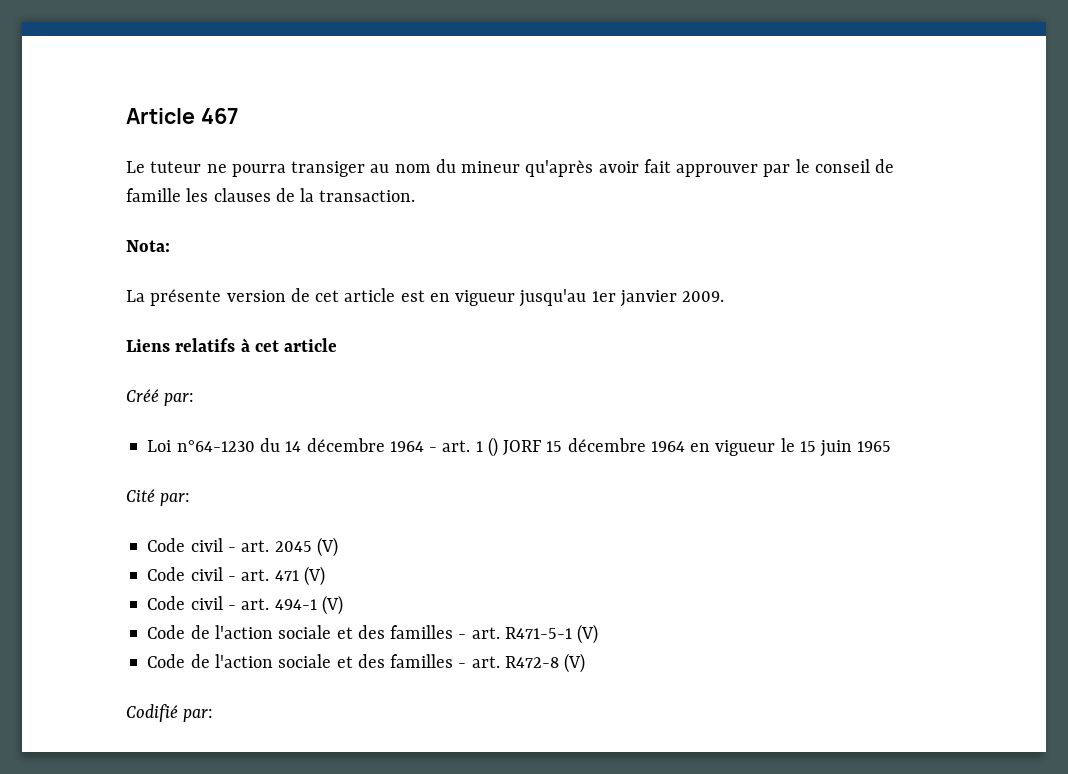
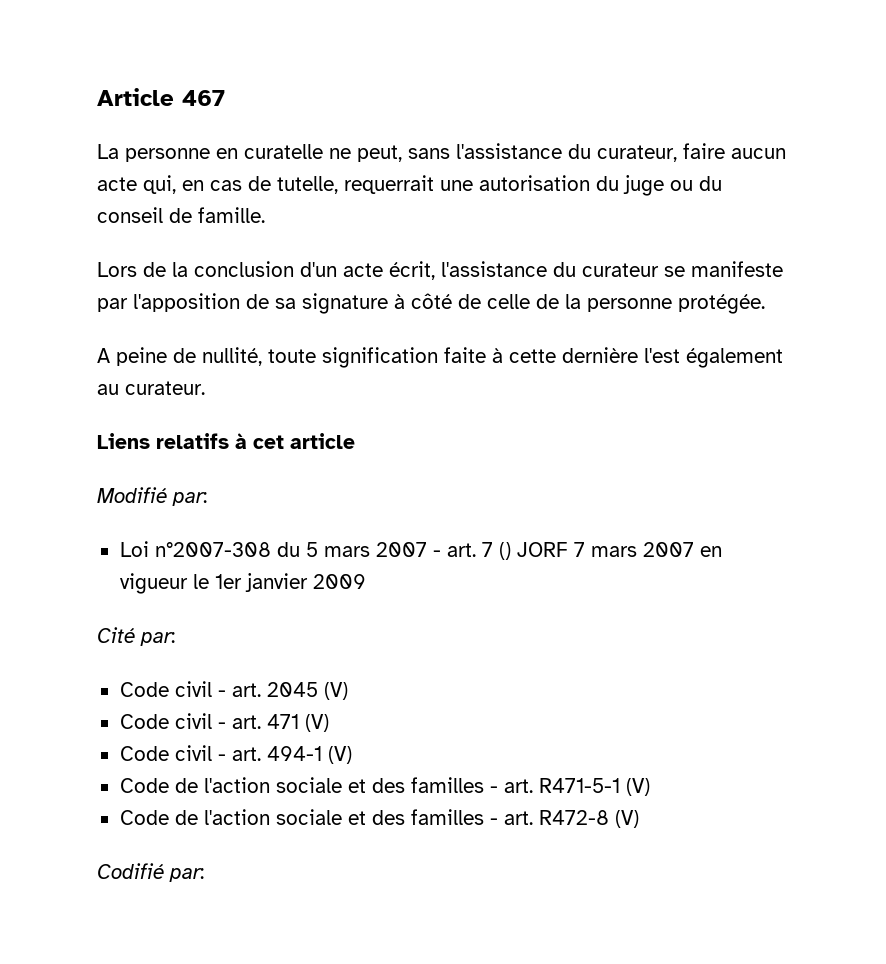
- Le tuteur ne pourra transiger au nom du mineur qu'après avoir fait approuver par le conseil de famille les clauses de la transaction.
- Nota:
- La présente version de cet article est en vigueur jusqu'au 1er janvier 2009.
+ La personne en curatelle ne peut, sans l'assistance du curateur, faire aucun acte qui, en cas de tutelle, requerrait une autorisation du juge ou du conseil de famille.
+ Lors de la conclusion d'un acte écrit, l'assistance du curateur se manifeste par l'apposition de sa signature à côté de celle de la personne protégée.
+ A peine de nullité, toute signification faite à cette dernière l'est également au curateur.
- Créé par:
+ Modifié par:
- Loi n°64-1230 du 14 décembre 1964 - art. 1 () JORF 15 décembre 1964 en vigueur le 15 juin 1965
+ Loi n°2007-308 du 5 mars 2007 - art. 7 () JORF 7 mars 2007 en vigueur le 1er janvier 2009

